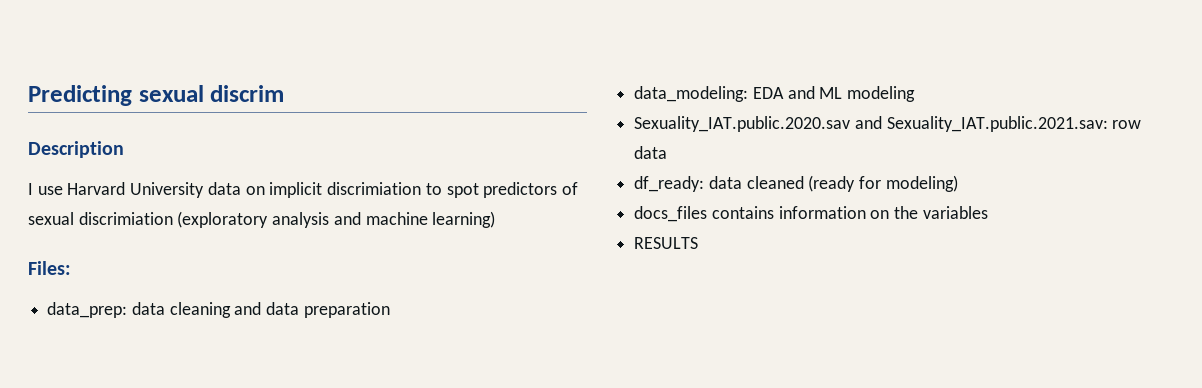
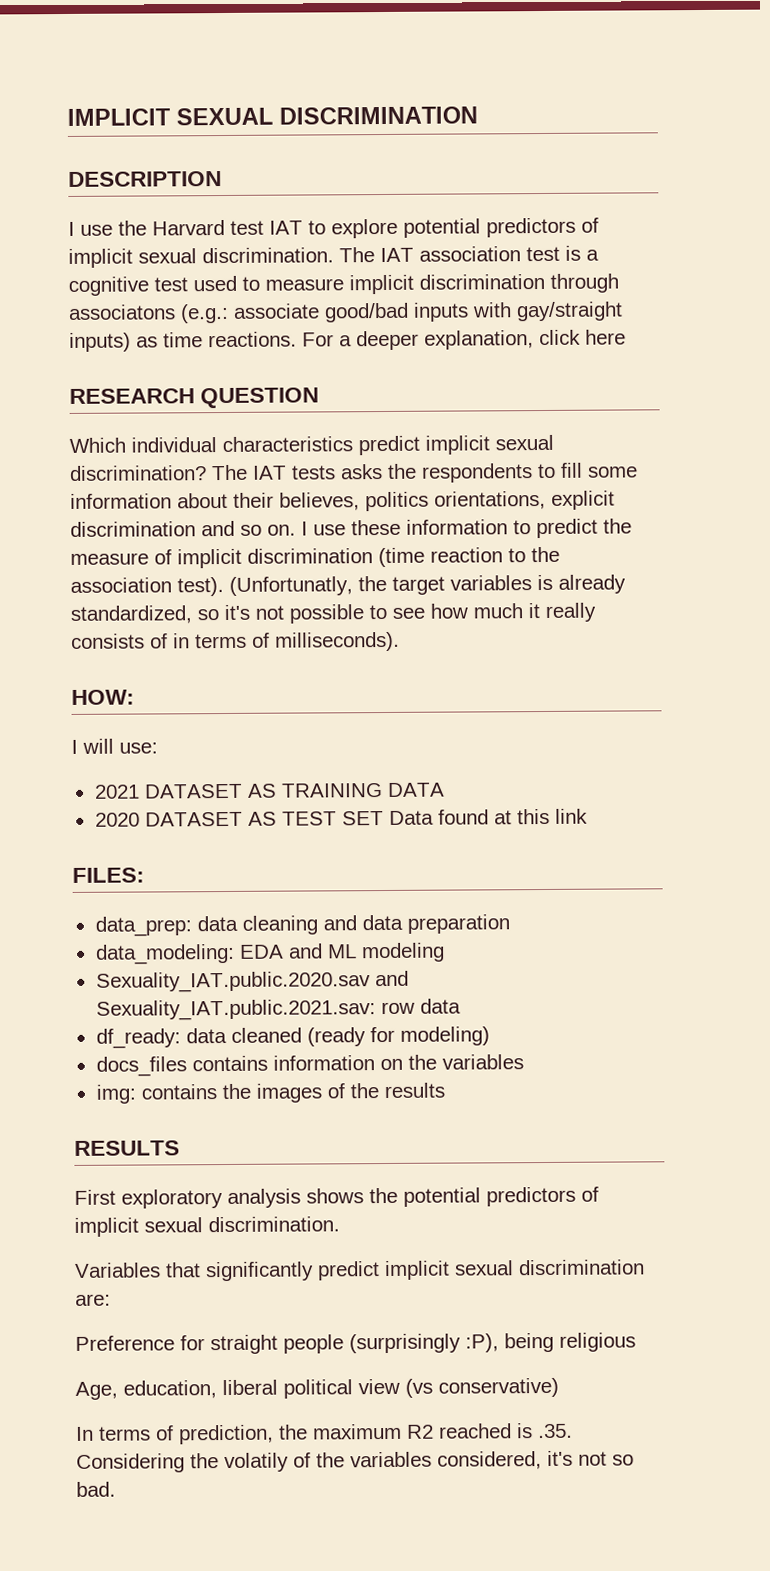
- Predicting sexual discrim
- Description
- I use Harvard University data on implicit discrimiation to spot predictors of sexual discrimiation (exploratory analysis and machine learning)
- Files:
+ IMPLICIT SEXUAL DISCRIMINATION
+ DESCRIPTION
+ I use the Harvard test IAT to explore potential predictors of implicit sexual discrimination. The IAT association test is a cognitive test used to measure implicit discrimination through associatons (e.g.: associate good/bad inputs with gay/straight inputs) as time reactions. For a deeper explanation, click here
+ RESEARCH QUESTION
+ Which individual characteristics predict implicit sexual discrimination? The IAT tests asks the respondents to fill some information about their believes, politics orientations, explicit discrimination and so on. I use these information to predict the measure of implicit discrimination (time reaction to the association test). (Unfortunatly, the target variables is already standardized, so it's not possible to see how much it really consists of in terms of milliseconds).
+ HOW:
+ I will use:
+ 2021 DATASET AS TRAINING DATA
+ 2020 DATASET AS TEST SET Data found at this link
+ FILES:
+ img: contains the images of the results
  RESULTS
+ First exploratory analysis shows the potential predictors of implicit sexual discrimination.
+ Variables that significantly predict implicit sexual discrimination are:
+ Preference for straight people (surprisingly :P), being religious
+ Age, education, liberal political view (vs conservative)
+ In terms of prediction, the maximum R2 reached is .35. Considering the volatily of the variables considered, it's not so bad.

